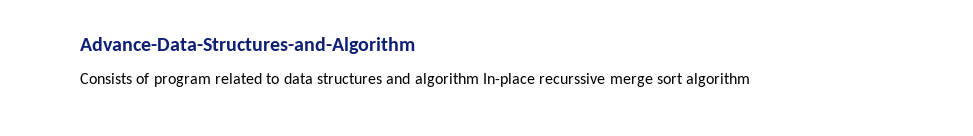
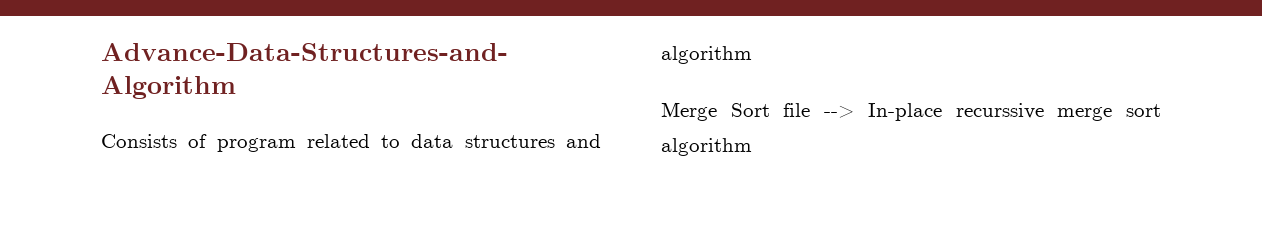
- Consists of program related to data structures and algorithm In-place recurssive merge sort algorithm
+ Consists of program related to data structures and algorithm
+ Merge Sort file --> In-place recurssive merge sort algorithm

